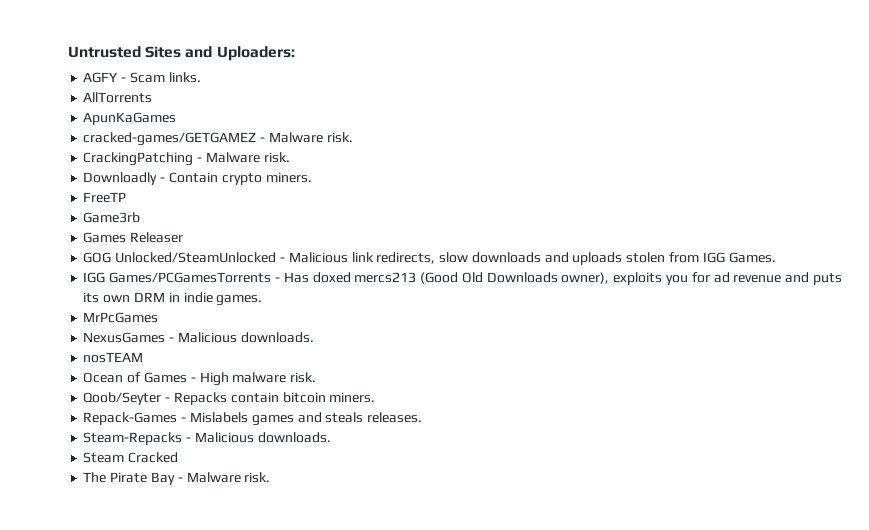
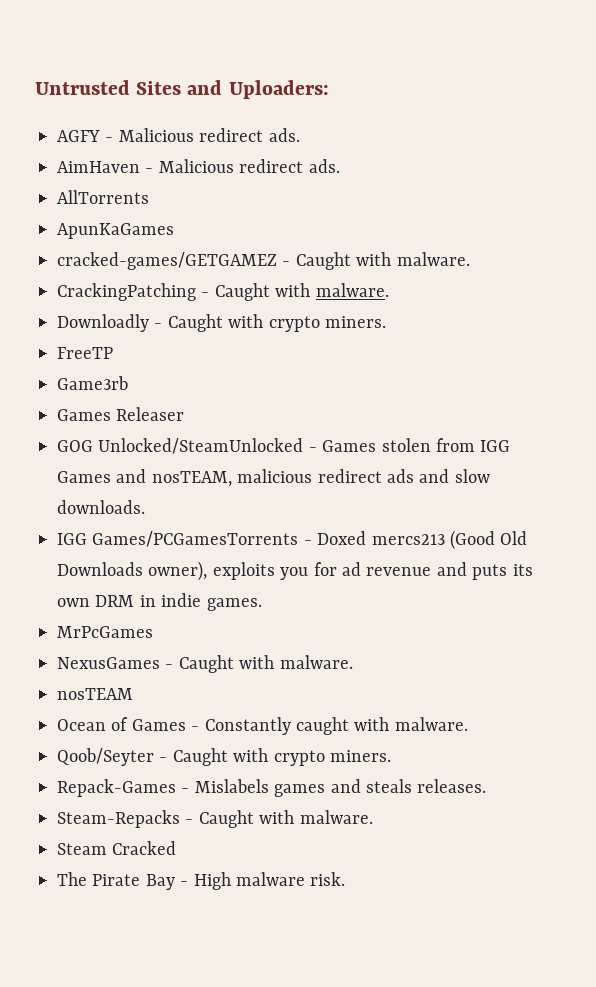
- AGFY - Scam links.
+ AGFY - Malicious redirect ads.
+ AimHaven - Malicious redirect ads.
- cracked-games/GETGAMEZ - Malware risk.
+ cracked-games/GETGAMEZ - Caught with malware.
- CrackingPatching - Malware risk.
+ CrackingPatching - Caught with malware.
- Downloadly - Contain crypto miners.
+ Downloadly - Caught with crypto miners.
- GOG Unlocked/SteamUnlocked - Malicious link redirects, slow downloads and uploads stolen from IGG Games.
+ GOG Unlocked/SteamUnlocked - Games stolen from IGG Games and nosTEAM, malicious redirect ads and slow downloads.
- IGG Games/PCGamesTorrents - Has doxed mercs213 (Good Old Downloads owner), exploits you for ad revenue and puts its own DRM in indie games.
+ IGG Games/PCGamesTorrents - Doxed mercs213 (Good Old Downloads owner), exploits you for ad revenue and puts its own DRM in indie games.
- NexusGames - Malicious downloads.
+ NexusGames - Caught with malware.
- Ocean of Games - High malware risk.
+ Ocean of Games - Constantly caught with malware.
- Qoob/Seyter - Repacks contain bitcoin miners.
+ Qoob/Seyter - Caught with crypto miners.
- Steam-Repacks - Malicious downloads.
+ Steam-Repacks - Caught with malware.
- The Pirate Bay - Malware risk.
+ The Pirate Bay - High malware risk.

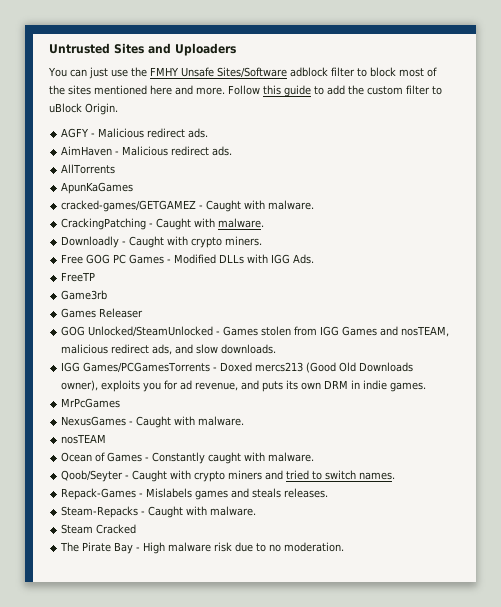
- Untrusted Sites and Uploaders:
+ Untrusted Sites and Uploaders
+ You can just use the FMHY Unsafe Sites/Software adblock filter to block most of the sites mentioned here and more. Follow this guide to add the custom filter to uBlock Origin.
+ Free GOG PC Games - Modified DLLs with IGG Ads.
- GOG Unlocked/SteamUnlocked - Games stolen from IGG Games and nosTEAM, malicious redirect ads and slow downloads.
+ GOG Unlocked/SteamUnlocked - Games stolen from IGG Games and nosTEAM, malicious redirect ads, and slow downloads.
- IGG Games/PCGamesTorrents - Doxed mercs213 (Good Old Downloads owner), exploits you for ad revenue and puts its own DRM in indie games.
+ IGG Games/PCGamesTorrents - Doxed mercs213 (Good Old Downloads owner), exploits you for ad revenue, and puts its own DRM in indie games.
- Qoob/Seyter - Caught with crypto miners.
+ Qoob/Seyter - Caught with crypto miners and tried to switch names.
- The Pirate Bay - High malware risk.
+ The Pirate Bay - High malware risk due to no moderation.

